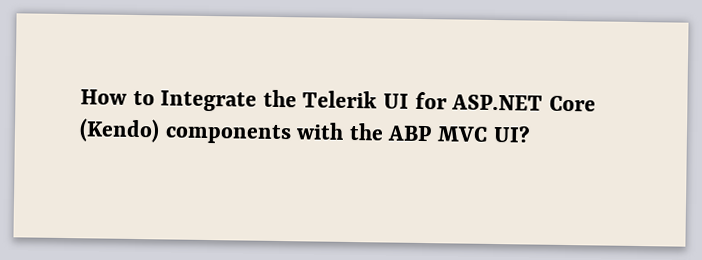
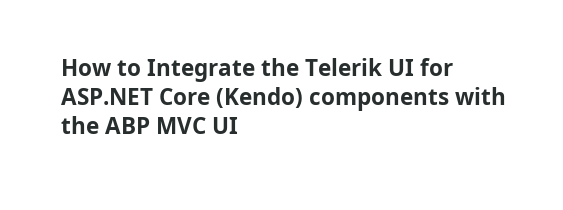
- How to Integrate the Telerik UI for ASP.NET Core (Kendo) components with the ABP MVC UI?
+ How to Integrate the Telerik UI for ASP.NET Core (Kendo) components with the ABP MVC UI

